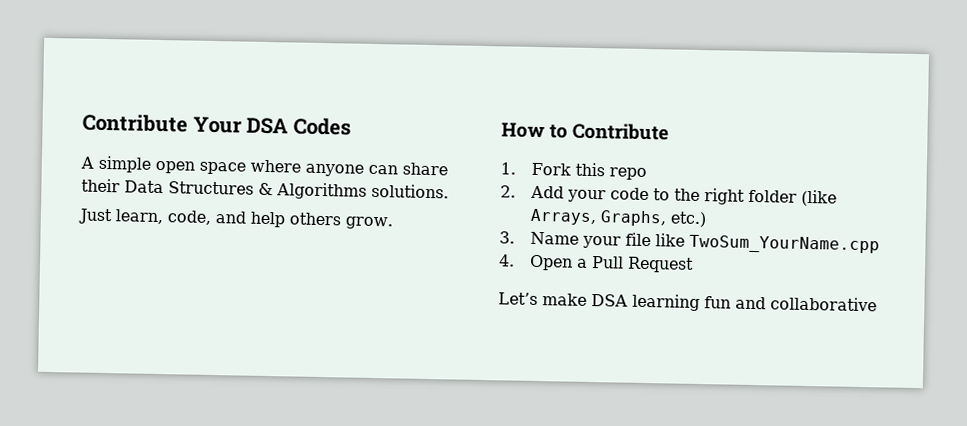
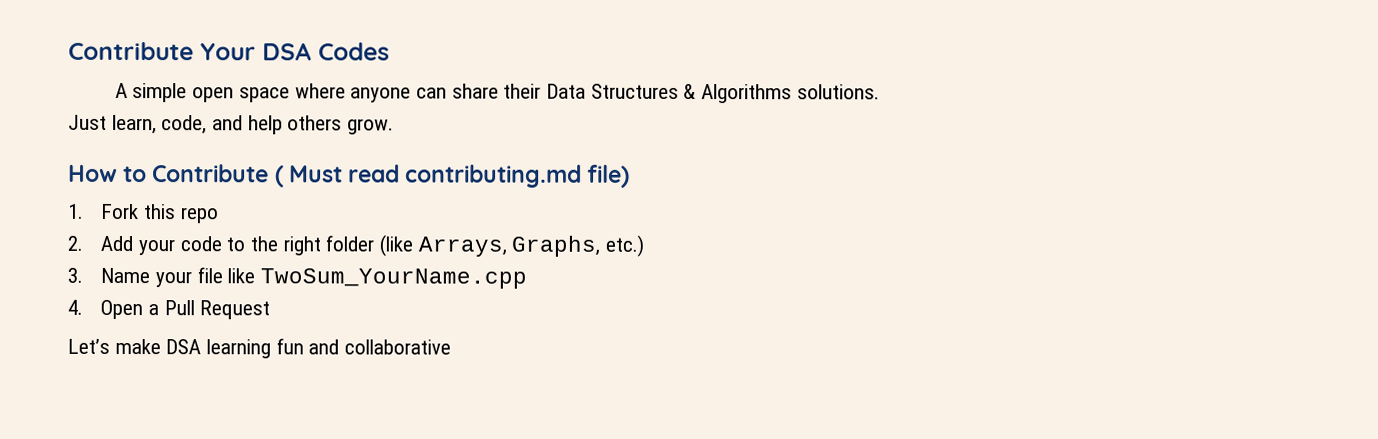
- How to Contribute
+ How to Contribute ( Must read contributing.md file)

